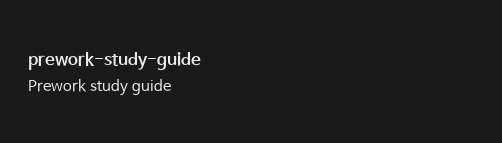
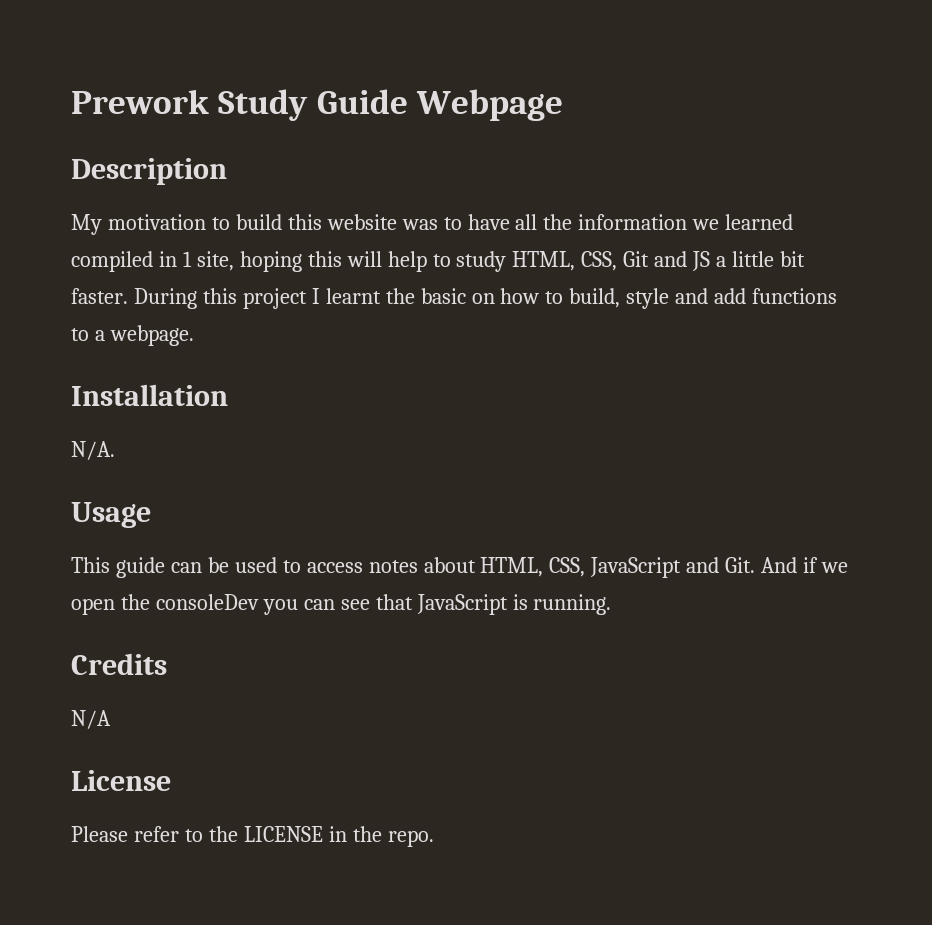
- prework-study-guide
- Prework study guide
+ Prework Study Guide Webpage
+ Description
+ My motivation to build this website was to have all the information we learned compiled in 1 site, hoping this will help to study HTML, CSS, Git and JS a little bit faster. During this project I learnt the basic on how to build, style and add functions to a webpage.
+ Installation
+ N/A.
+ Usage
+ This guide can be used to access notes about HTML, CSS, JavaScript and Git. And if we open the consoleDev you can see that JavaScript is running.
+ Credits
+ N/A
+ License
+ Please refer to the LICENSE in the repo.

